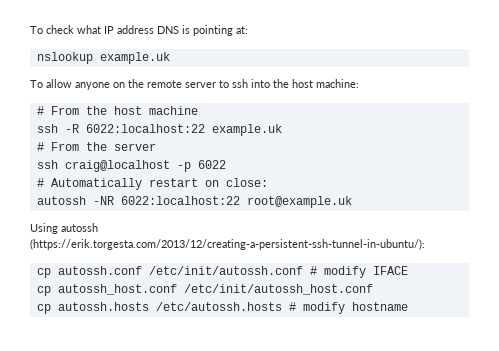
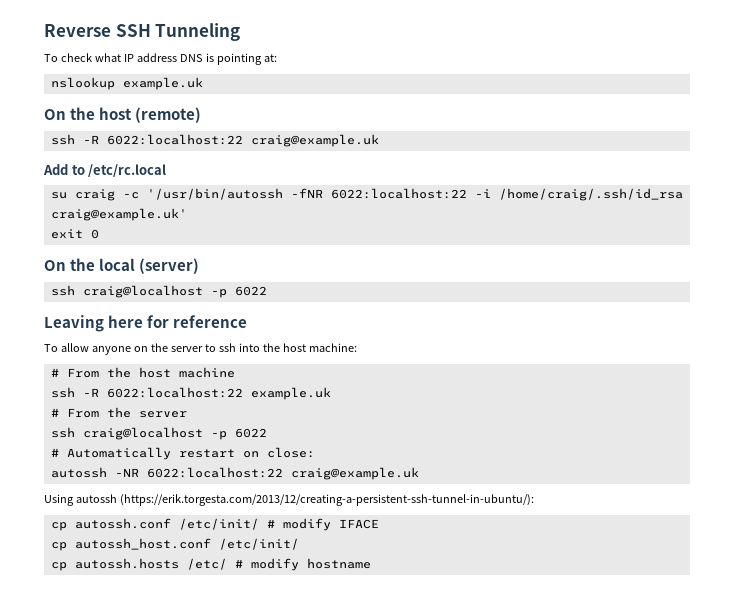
+ Reverse SSH Tunneling
+ On the host (remote)
+ ssh -R 6022:localhost:22 craig@example.uk
+ Add to /etc/rc.local
+ su craig -c '/usr/bin/autossh -fNR 6022:localhost:22 -i /home/craig/.ssh/id_rsa craig@example.uk'
+ exit 0
+ On the local (server)
+ ssh craig@localhost -p 6022
+ Leaving here for reference
- To allow anyone on the remote server to ssh into the host machine:
+ To allow anyone on the server to ssh into the host machine:
- autossh -NR 6022:localhost:22 root@example.uk
+ autossh -NR 6022:localhost:22 craig@example.uk
- cp autossh.conf /etc/init/autossh.conf # modify IFACE
+ cp autossh.conf /etc/init/ # modify IFACE
- cp autossh_host.conf /etc/init/autossh_host.conf
+ cp autossh_host.conf /etc/init/
- cp autossh.hosts /etc/autossh.hosts # modify hostname
+ cp autossh.hosts /etc/ # modify hostname

